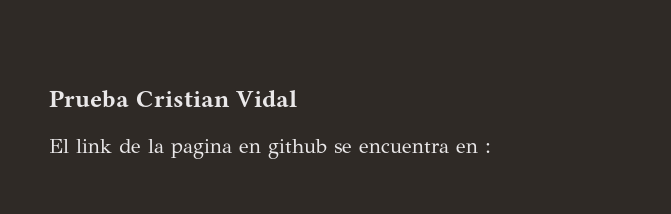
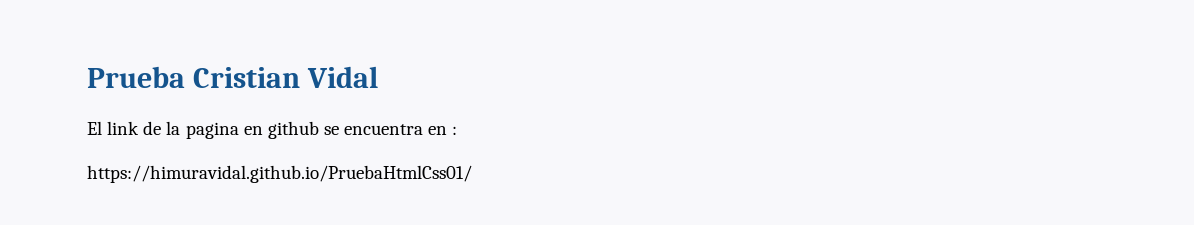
+ https://himuravidal.github.io/PruebaHtmlCss01/

